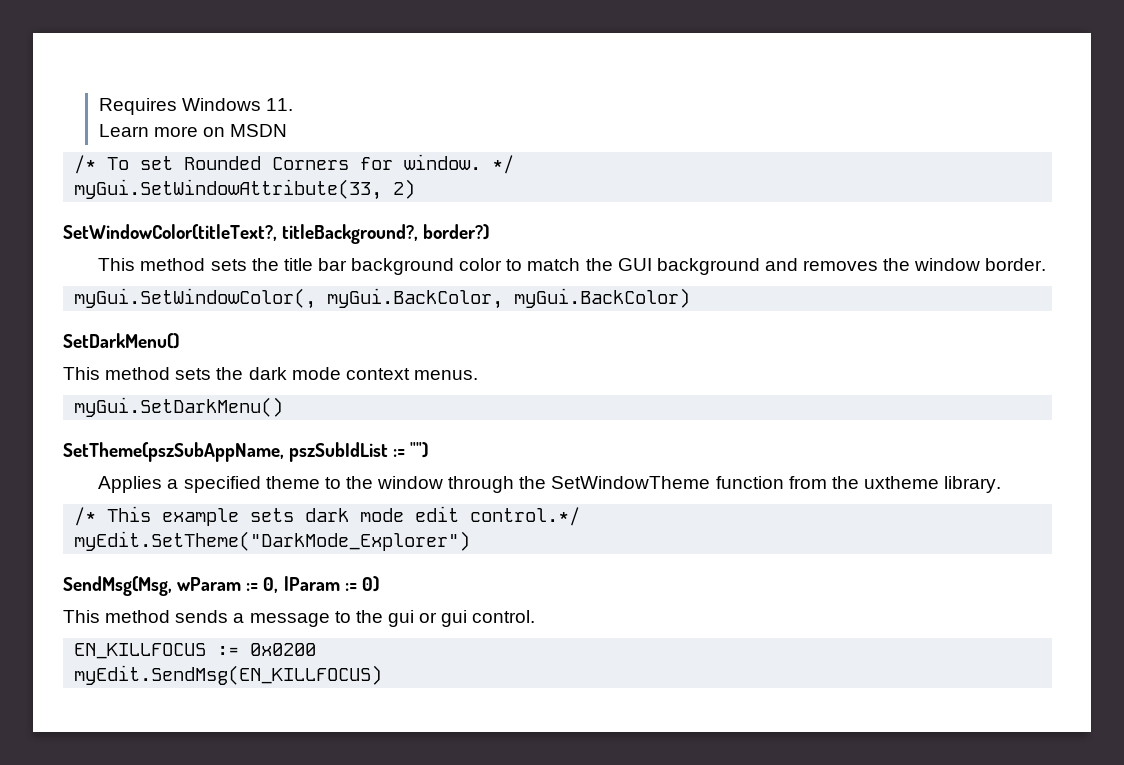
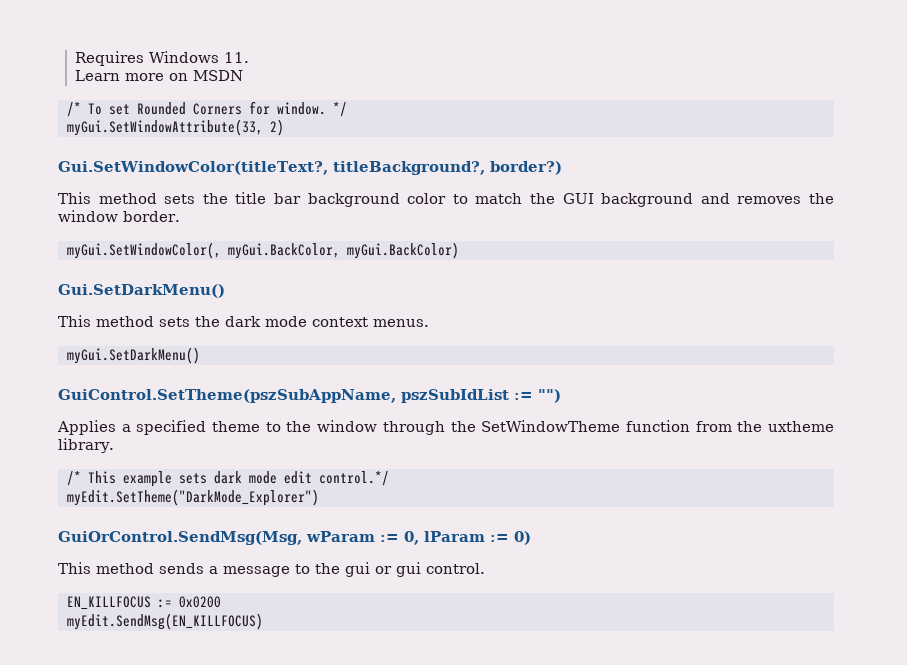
- SetWindowColor(titleText?, titleBackground?, border?)
+ Gui.SetWindowColor(titleText?, titleBackground?, border?)
- SetDarkMenu()
+ Gui.SetDarkMenu()
- SetTheme(pszSubAppName, pszSubIdList := "")
+ GuiControl.SetTheme(pszSubAppName, pszSubIdList := "")
- SendMsg(Msg, wParam := 0, lParam := 0)
+ GuiOrControl.SendMsg(Msg, wParam := 0, lParam := 0)

